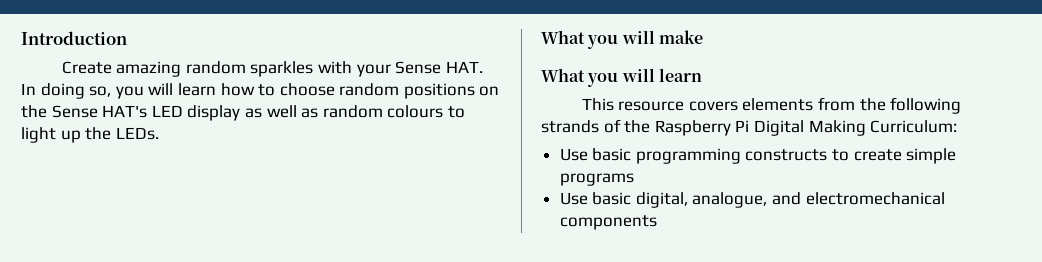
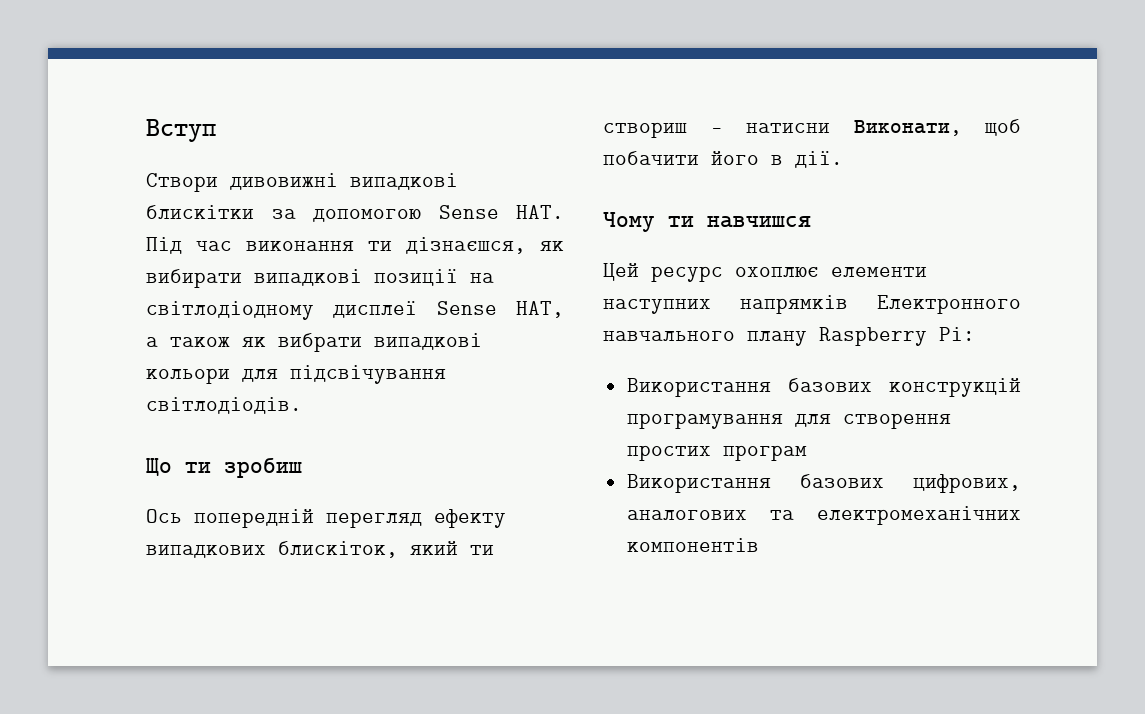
- Introduction
- Create amazing random sparkles with your Sense HAT. In doing so, you will learn how to choose random positions on the Sense HAT's LED display as well as random colours to light up the LEDs.
- What you will make
- What you will learn
- This resource covers elements from the following strands of the Raspberry Pi Digital Making Curriculum:
- Use basic programming constructs to create simple programs
- Use basic digital, analogue, and electromechanical components
+ Вступ
+ Створи дивовижні випадкові блискітки за допомогою Sense HAT. Під час виконання ти дізнаєшся, як вибирати випадкові позиції на світлодіодному дисплеї Sense HAT, а також як вибрати випадкові кольори для підсвічування світлодіодів.
+ Що ти зробиш
+ Ось попередній перегляд ефекту випадкових блискіток, який ти створиш — натисни Виконати, щоб побачити його в дії.
+ Чому ти навчишся
+ Цей ресурс охоплює елементи наступних напрямків Електронного навчального плану Raspberry Pi:
+ Використання базових конструкцій програмування для створення простих програм
+ Використання базових цифрових, аналогових та електромеханічних компонентів

